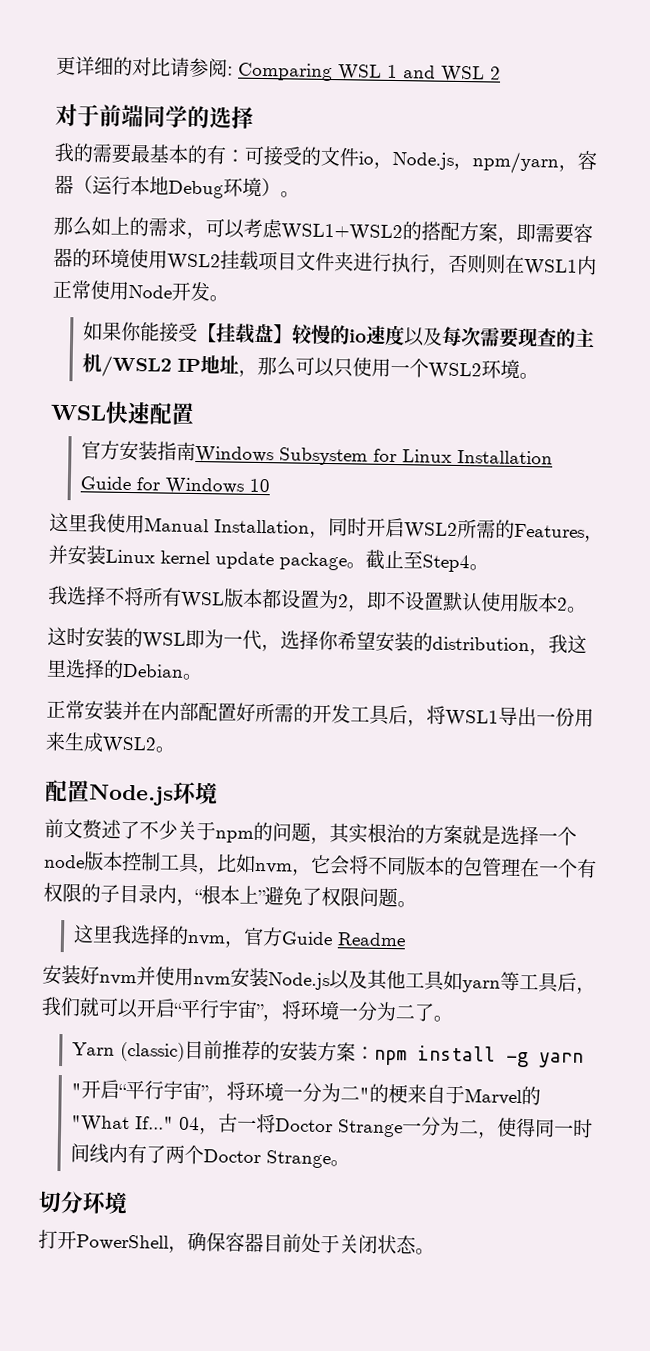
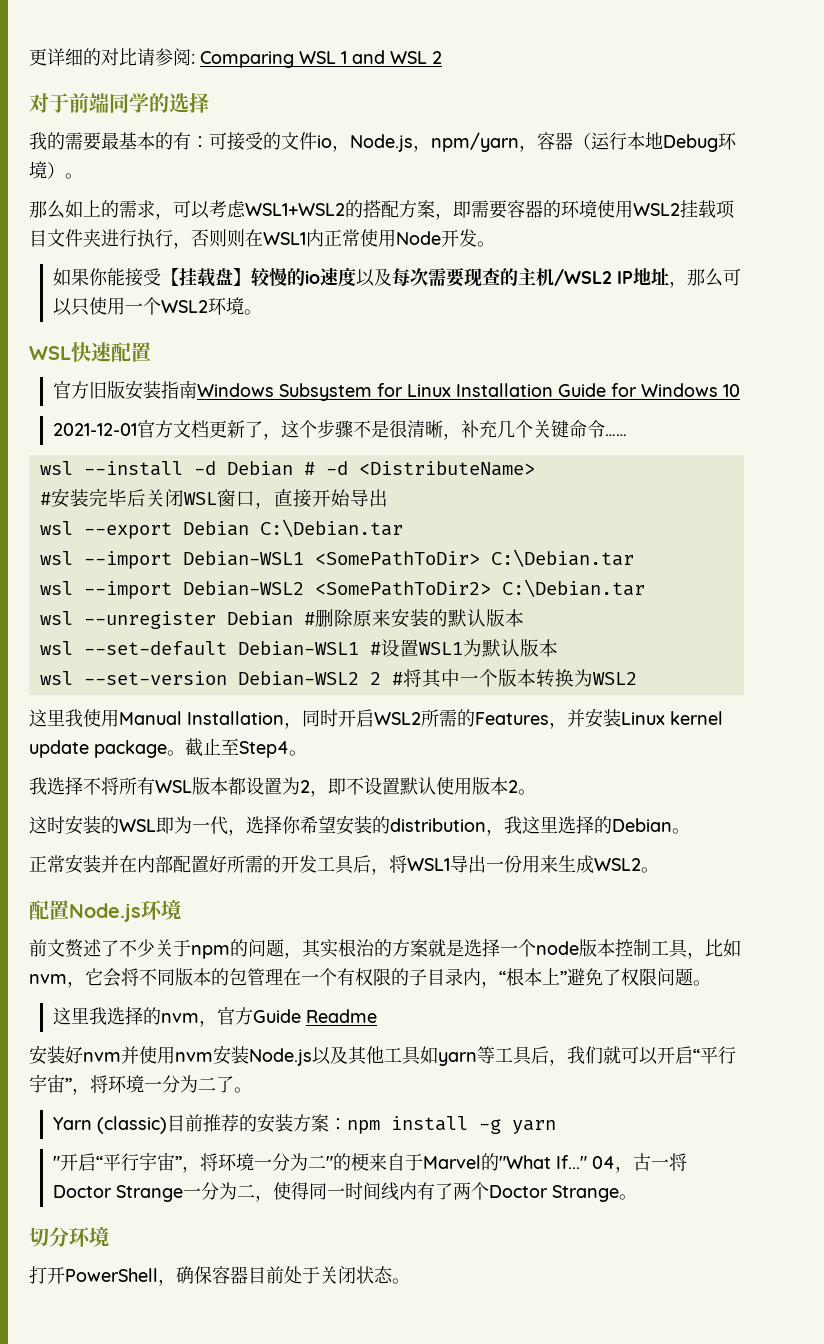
- 官方安装指南Windows Subsystem for Linux Installation Guide for Windows 10
+ 官方旧版安装指南Windows Subsystem for Linux Installation Guide for Windows 10
+ 2021-12-01官方文档更新了，这个步骤不是很清晰，补充几个关键命令……
+ wsl --install -d Debian # -d <DistributeName>
+ #安装完毕后关闭WSL窗口，直接开始导出
+ wsl --export Debian C:\Debian.tar
+ wsl --import Debian-WSL1 <SomePathToDir> C:\Debian.tar
+ wsl --import Debian-WSL2 <SomePathToDir2> C:\Debian.tar
+ wsl --unregister Debian #删除原来安装的默认版本
+ wsl --set-default Debian-WSL1 #设置WSL1为默认版本
+ wsl --set-version Debian-WSL2 2 #将其中一个版本转换为WSL2

